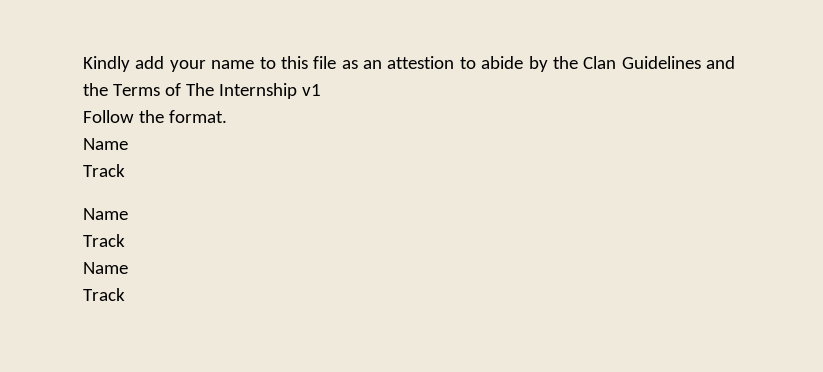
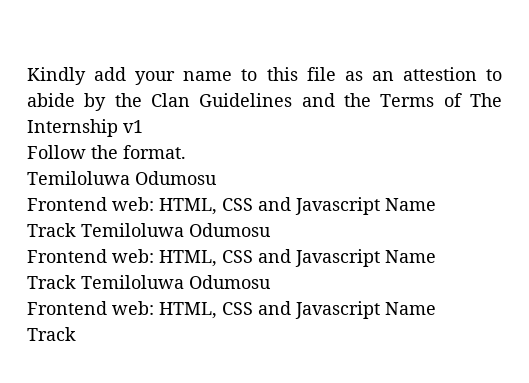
  Follow the format.
- Name
- Track
- Name
- Track
- Name
+ Temiloluwa Odumosu
+ Frontend web: HTML, CSS and Javascript Name
+ Track Temiloluwa Odumosu
+ Frontend web: HTML, CSS and Javascript Name
+ Track Temiloluwa Odumosu
+ Frontend web: HTML, CSS and Javascript Name

